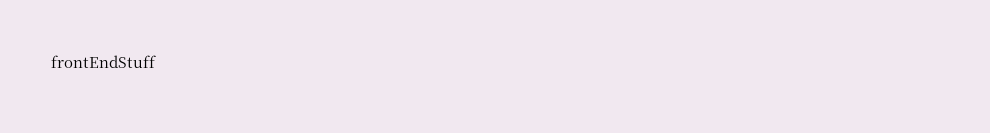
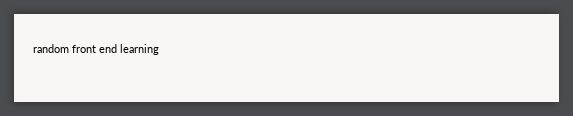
- frontEndStuff
+ random front end learning

